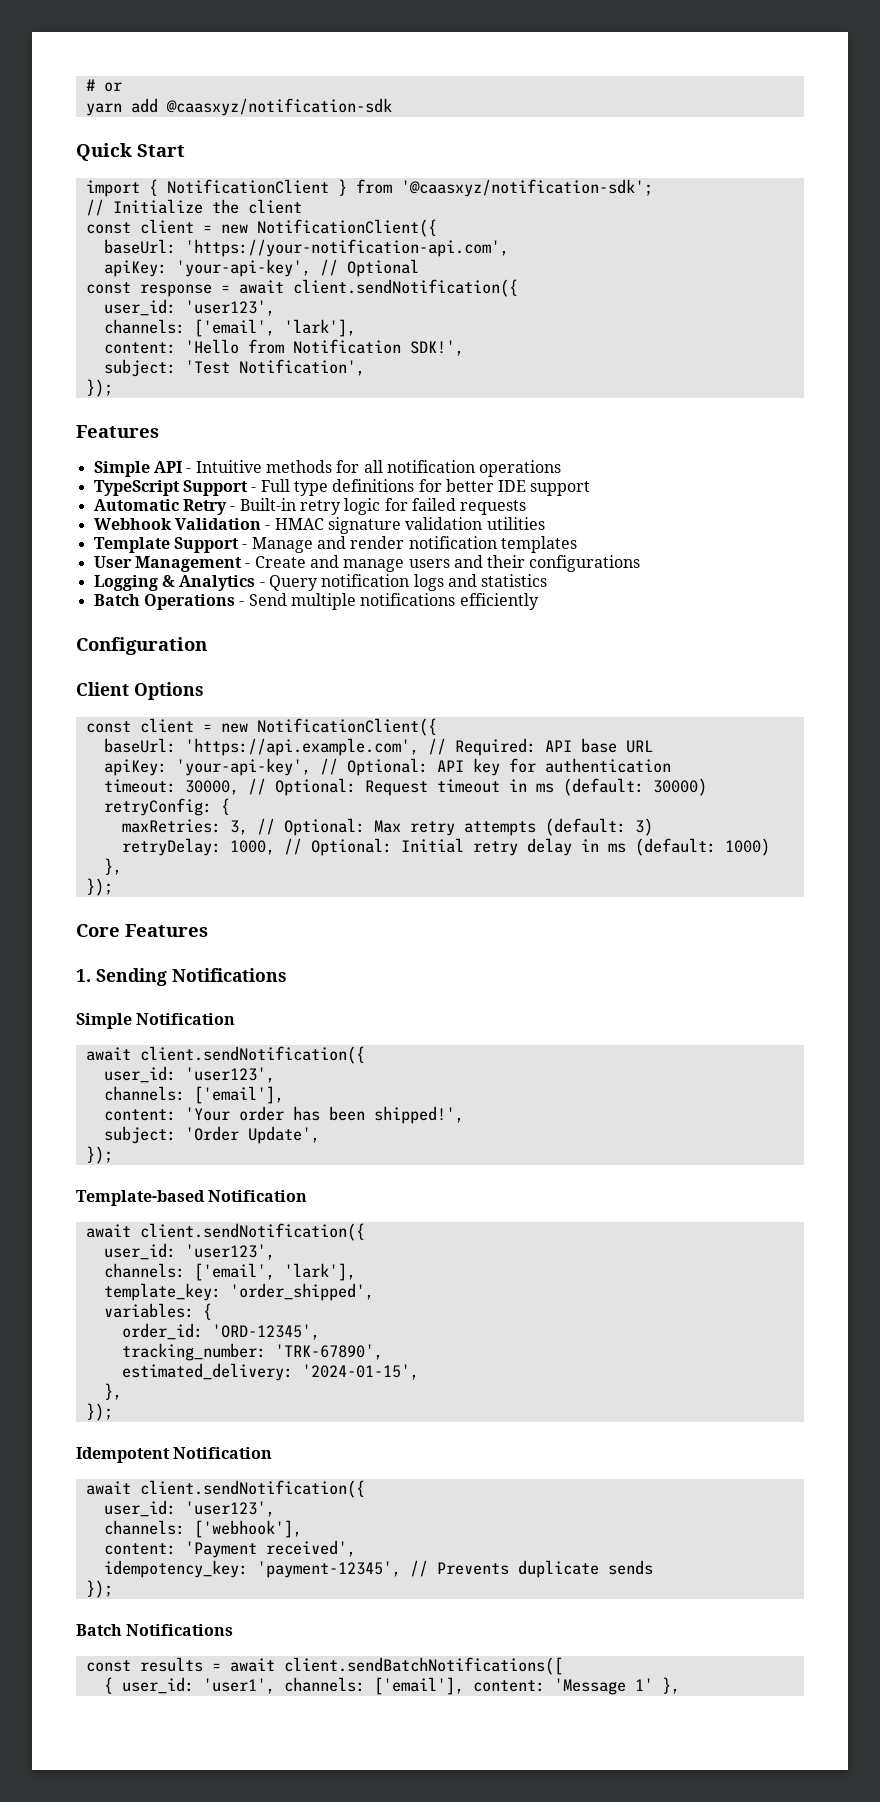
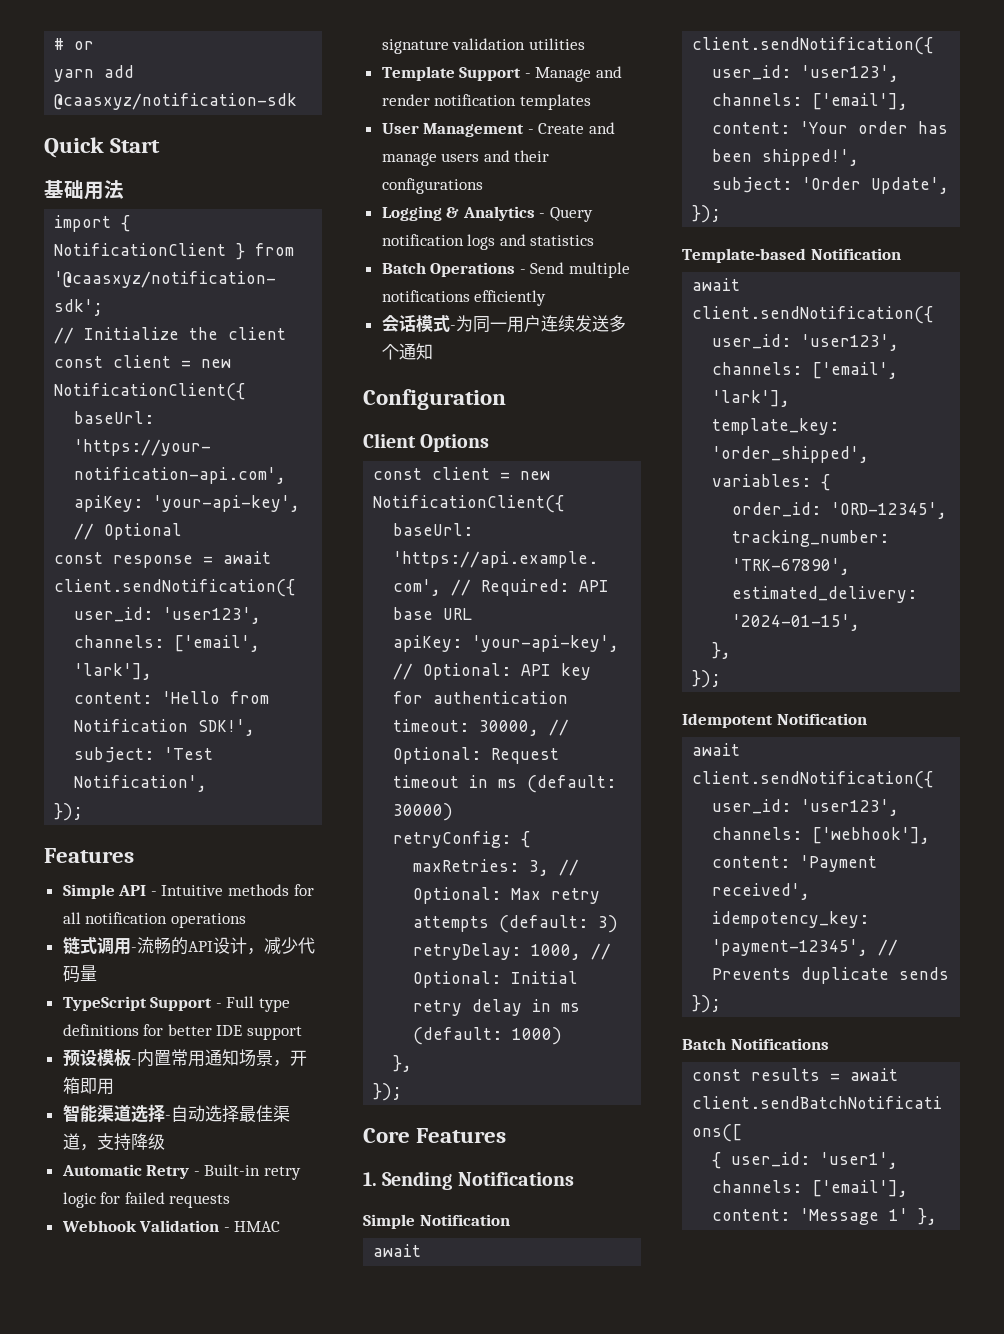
+ 基础用法
+ 链式调用-流畅的API设计，减少代码量
+ 预设模板-内置常用通知场景，开箱即用
+ 智能渠道选择-自动选择最佳渠道，支持降级
+ 会话模式-为同一用户连续发送多个通知

